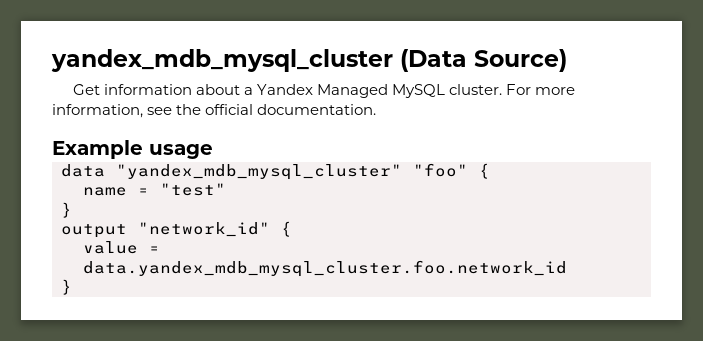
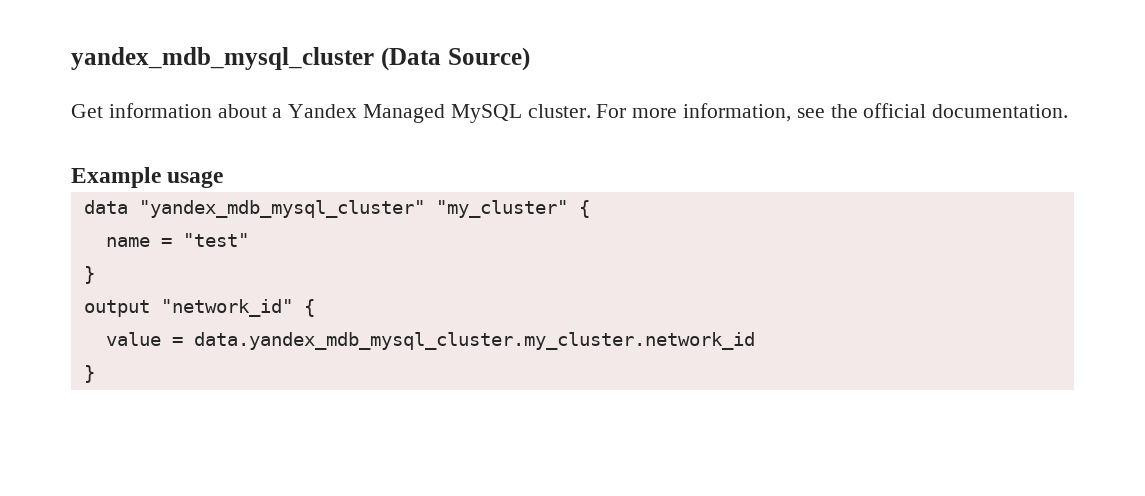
- data "yandex_mdb_mysql_cluster" "foo" {
+ data "yandex_mdb_mysql_cluster" "my_cluster" {
- value = data.yandex_mdb_mysql_cluster.foo.network_id
+ value = data.yandex_mdb_mysql_cluster.my_cluster.network_id

